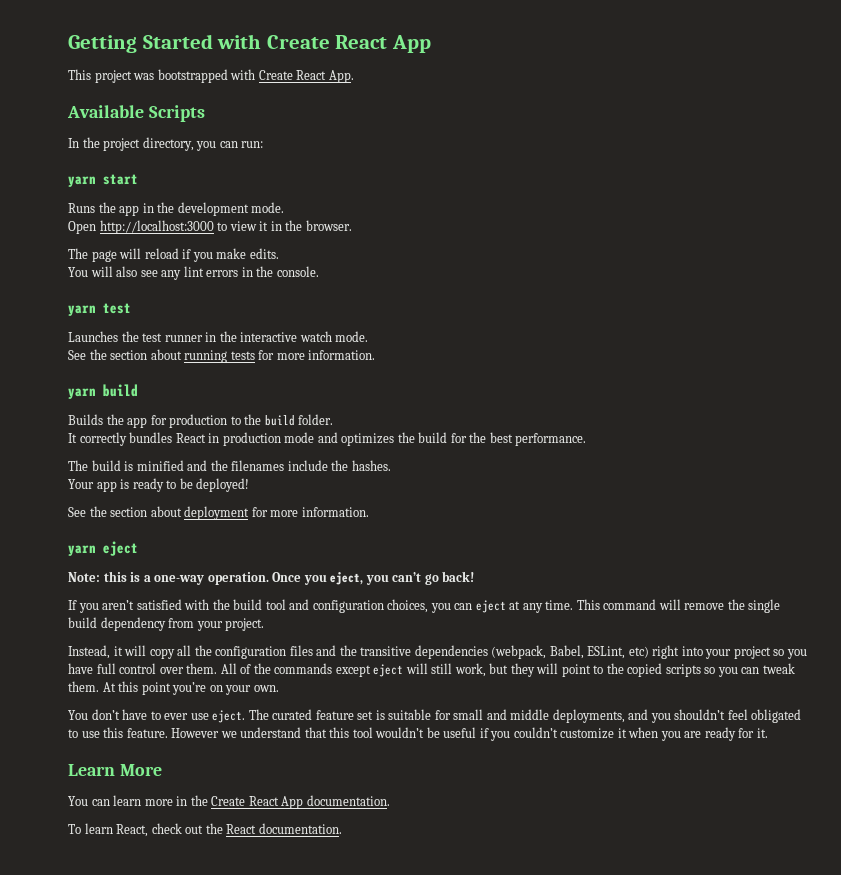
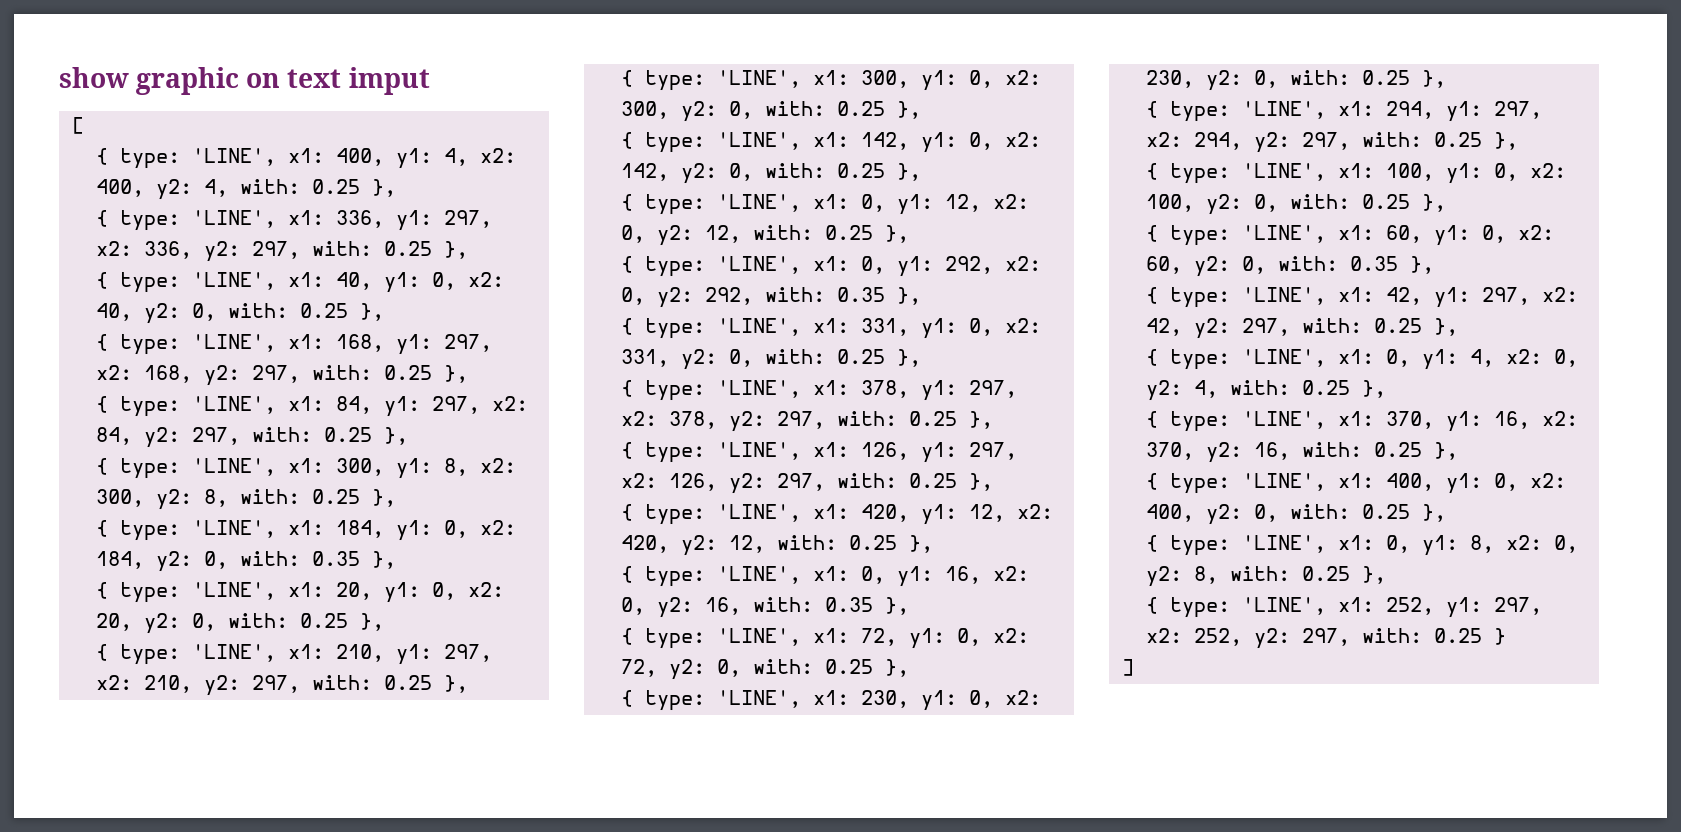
- Getting Started with Create React App
- This project was bootstrapped with Create React App.
- Available Scripts
- In the project directory, you can run:
- yarn start
- Runs the app in the development mode.
- Open http://localhost:3000 to view it in the browser.
- The page will reload if you make edits.
- You will also see any lint errors in the console.
- yarn test
- Launches the test runner in the interactive watch mode.
- See the section about running tests for more information.
- yarn build
- Builds the app for production to the build folder.
- It correctly bundles React in production mode and optimizes the build for the best performance.
- The build is minified and the filenames include the hashes.
- Your app is ready to be deployed!
- See the section about deployment for more information.
- yarn eject
- Note: this is a one-way operation. Once you eject, you can’t go back!
- If you aren’t satisfied with the build tool and configuration choices, you can eject at any time. This command will remove the single build dependency from your project.
- Instead, it will copy all the configuration files and the transitive dependencies (webpack, Babel, ESLint, etc) right into your project so you have full control over them. All of the commands except eject will still work, but they will point to the copied scripts so you can tweak them. At this point you’re on your own.
- You don’t have to ever use eject. The curated feature set is suitable for small and middle deployments, and you shouldn’t feel obligated to use this feature. However we understand that this tool wouldn’t be useful if you couldn’t customize it when you are ready for it.
- Learn More
- You can learn more in the Create React App documentation.
- To learn React, check out the React documentation.
+ show graphic on text imput
+ [
+ { type: 'LINE', x1: 400, y1: 4, x2: 400, y2: 4, with: 0.25 },
+ { type: 'LINE', x1: 336, y1: 297, x2: 336, y2: 297, with: 0.25 },
+ { type: 'LINE', x1: 40, y1: 0, x2: 40, y2: 0, with: 0.25 },
+ { type: 'LINE', x1: 168, y1: 297, x2: 168, y2: 297, with: 0.25 },
+ { type: 'LINE', x1: 84, y1: 297, x2: 84, y2: 297, with: 0.25 },
+ { type: 'LINE', x1: 300, y1: 8, x2: 300, y2: 8, with: 0.25 },
+ { type: 'LINE', x1: 184, y1: 0, x2: 184, y2: 0, with: 0.35 },
+ { type: 'LINE', x1: 20, y1: 0, x2: 20, y2: 0, with: 0.25 },
+ { type: 'LINE', x1: 210, y1: 297, x2: 210, y2: 297, with: 0.25 },
+ { type: 'LINE', x1: 300, y1: 0, x2: 300, y2: 0, with: 0.25 },
+ { type: 'LINE', x1: 142, y1: 0, x2: 142, y2: 0, with: 0.25 },
+ { type: 'LINE', x1: 0, y1: 12, x2: 0, y2: 12, with: 0.25 },
+ { type: 'LINE', x1: 0, y1: 292, x2: 0, y2: 292, with: 0.35 },
+ { type: 'LINE', x1: 331, y1: 0, x2: 331, y2: 0, with: 0.25 },
+ { type: 'LINE', x1: 378, y1: 297, x2: 378, y2: 297, with: 0.25 },
+ { type: 'LINE', x1: 126, y1: 297, x2: 126, y2: 297, with: 0.25 },
+ { type: 'LINE', x1: 420, y1: 12, x2: 420, y2: 12, with: 0.25 },
+ { type: 'LINE', x1: 0, y1: 16, x2: 0, y2: 16, with: 0.35 },
+ { type: 'LINE', x1: 72, y1: 0, x2: 72, y2: 0, with: 0.25 },
+ { type: 'LINE', x1: 230, y1: 0, x2: 230, y2: 0, with: 0.25 },
+ { type: 'LINE', x1: 294, y1: 297, x2: 294, y2: 297, with: 0.25 },
+ { type: 'LINE', x1: 100, y1: 0, x2: 100, y2: 0, with: 0.25 },
+ { type: 'LINE', x1: 60, y1: 0, x2: 60, y2: 0, with: 0.35 },
+ { type: 'LINE', x1: 42, y1: 297, x2: 42, y2: 297, with: 0.25 },
+ { type: 'LINE', x1: 0, y1: 4, x2: 0, y2: 4, with: 0.25 },
+ { type: 'LINE', x1: 370, y1: 16, x2: 370, y2: 16, with: 0.25 },
+ { type: 'LINE', x1: 400, y1: 0, x2: 400, y2: 0, with: 0.25 },
+ { type: 'LINE', x1: 0, y1: 8, x2: 0, y2: 8, with: 0.25 },
+ { type: 'LINE', x1: 252, y1: 297, x2: 252, y2: 297, with: 0.25 }
+ ]

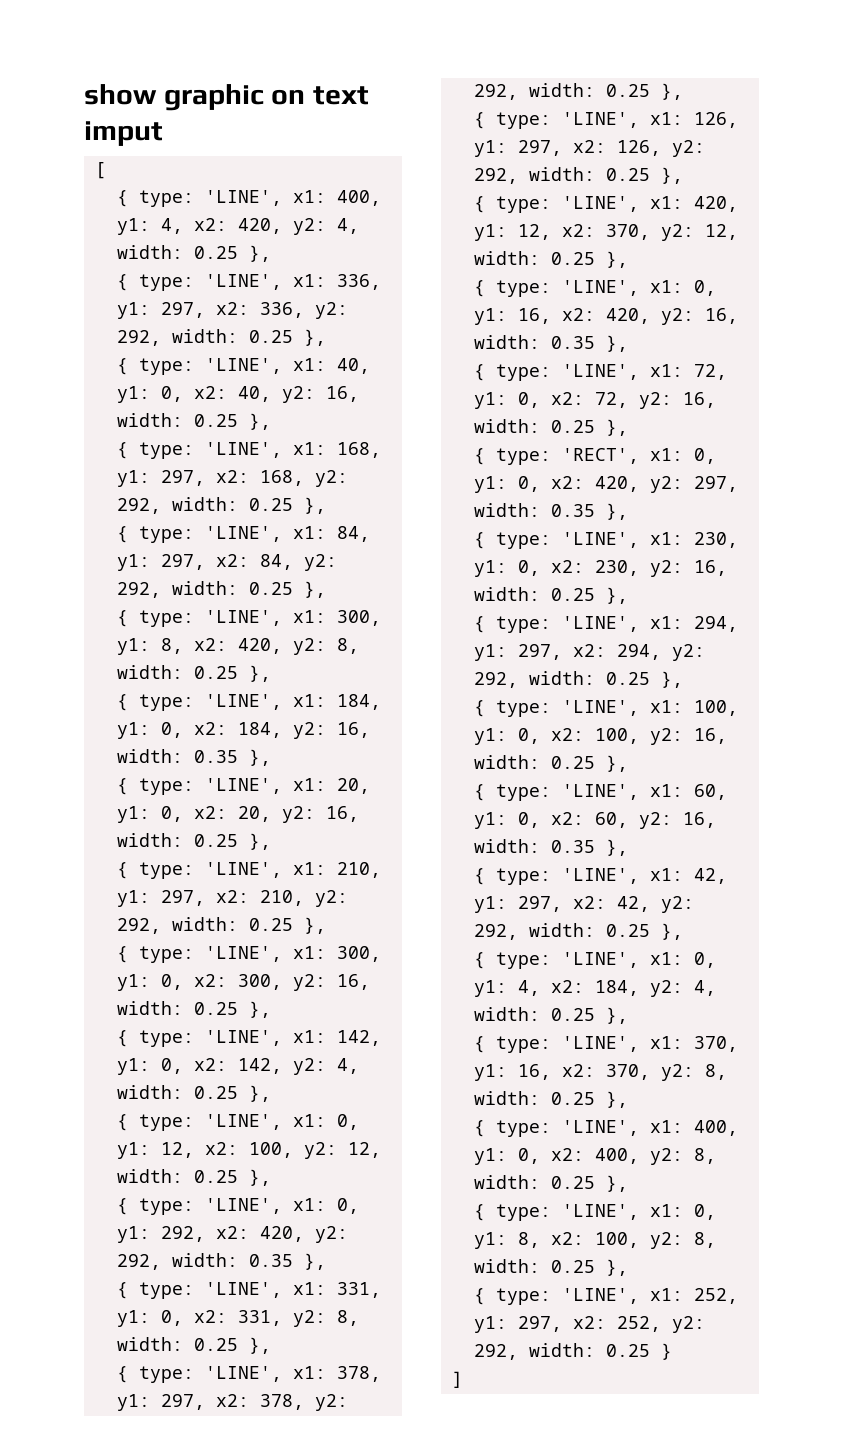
- { type: 'LINE', x1: 400, y1: 4, x2: 400, y2: 4, with: 0.25 },
+ { type: 'LINE', x1: 400, y1: 4, x2: 420, y2: 4, width: 0.25 },
- { type: 'LINE', x1: 336, y1: 297, x2: 336, y2: 297, with: 0.25 },
+ { type: 'LINE', x1: 336, y1: 297, x2: 336, y2: 292, width: 0.25 },
- { type: 'LINE', x1: 40, y1: 0, x2: 40, y2: 0, with: 0.25 },
+ { type: 'LINE', x1: 40, y1: 0, x2: 40, y2: 16, width: 0.25 },
- { type: 'LINE', x1: 168, y1: 297, x2: 168, y2: 297, with: 0.25 },
+ { type: 'LINE', x1: 168, y1: 297, x2: 168, y2: 292, width: 0.25 },
- { type: 'LINE', x1: 84, y1: 297, x2: 84, y2: 297, with: 0.25 },
+ { type: 'LINE', x1: 84, y1: 297, x2: 84, y2: 292, width: 0.25 },
- { type: 'LINE', x1: 300, y1: 8, x2: 300, y2: 8, with: 0.25 },
+ { type: 'LINE', x1: 300, y1: 8, x2: 420, y2: 8, width: 0.25 },
- { type: 'LINE', x1: 184, y1: 0, x2: 184, y2: 0, with: 0.35 },
+ { type: 'LINE', x1: 184, y1: 0, x2: 184, y2: 16, width: 0.35 },
- { type: 'LINE', x1: 20, y1: 0, x2: 20, y2: 0, with: 0.25 },
+ { type: 'LINE', x1: 20, y1: 0, x2: 20, y2: 16, width: 0.25 },
- { type: 'LINE', x1: 210, y1: 297, x2: 210, y2: 297, with: 0.25 },
+ { type: 'LINE', x1: 210, y1: 297, x2: 210, y2: 292, width: 0.25 },
- { type: 'LINE', x1: 300, y1: 0, x2: 300, y2: 0, with: 0.25 },
+ { type: 'LINE', x1: 300, y1: 0, x2: 300, y2: 16, width: 0.25 },
- { type: 'LINE', x1: 142, y1: 0, x2: 142, y2: 0, with: 0.25 },
+ { type: 'LINE', x1: 142, y1: 0, x2: 142, y2: 4, width: 0.25 },
- { type: 'LINE', x1: 0, y1: 12, x2: 0, y2: 12, with: 0.25 },
+ { type: 'LINE', x1: 0, y1: 12, x2: 100, y2: 12, width: 0.25 },
- { type: 'LINE', x1: 0, y1: 292, x2: 0, y2: 292, with: 0.35 },
+ { type: 'LINE', x1: 0, y1: 292, x2: 420, y2: 292, width: 0.35 },
- { type: 'LINE', x1: 331, y1: 0, x2: 331, y2: 0, with: 0.25 },
+ { type: 'LINE', x1: 331, y1: 0, x2: 331, y2: 8, width: 0.25 },
- { type: 'LINE', x1: 378, y1: 297, x2: 378, y2: 297, with: 0.25 },
+ { type: 'LINE', x1: 378, y1: 297, x2: 378, y2: 292, width: 0.25 },
- { type: 'LINE', x1: 126, y1: 297, x2: 126, y2: 297, with: 0.25 },
+ { type: 'LINE', x1: 126, y1: 297, x2: 126, y2: 292, width: 0.25 },
- { type: 'LINE', x1: 420, y1: 12, x2: 420, y2: 12, with: 0.25 },
+ { type: 'LINE', x1: 420, y1: 12, x2: 370, y2: 12, width: 0.25 },
- { type: 'LINE', x1: 0, y1: 16, x2: 0, y2: 16, with: 0.35 },
+ { type: 'LINE', x1: 0, y1: 16, x2: 420, y2: 16, width: 0.35 },
- { type: 'LINE', x1: 72, y1: 0, x2: 72, y2: 0, with: 0.25 },
+ { type: 'LINE', x1: 72, y1: 0, x2: 72, y2: 16, width: 0.25 },
+ { type: 'RECT', x1: 0, y1: 0, x2: 420, y2: 297, width: 0.35 },
- { type: 'LINE', x1: 230, y1: 0, x2: 230, y2: 0, with: 0.25 },
+ { type: 'LINE', x1: 230, y1: 0, x2: 230, y2: 16, width: 0.25 },
- { type: 'LINE', x1: 294, y1: 297, x2: 294, y2: 297, with: 0.25 },
+ { type: 'LINE', x1: 294, y1: 297, x2: 294, y2: 292, width: 0.25 },
- { type: 'LINE', x1: 100, y1: 0, x2: 100, y2: 0, with: 0.25 },
+ { type: 'LINE', x1: 100, y1: 0, x2: 100, y2: 16, width: 0.25 },
- { type: 'LINE', x1: 60, y1: 0, x2: 60, y2: 0, with: 0.35 },
+ { type: 'LINE', x1: 60, y1: 0, x2: 60, y2: 16, width: 0.35 },
- { type: 'LINE', x1: 42, y1: 297, x2: 42, y2: 297, with: 0.25 },
+ { type: 'LINE', x1: 42, y1: 297, x2: 42, y2: 292, width: 0.25 },
- { type: 'LINE', x1: 0, y1: 4, x2: 0, y2: 4, with: 0.25 },
+ { type: 'LINE', x1: 0, y1: 4, x2: 184, y2: 4, width: 0.25 },
- { type: 'LINE', x1: 370, y1: 16, x2: 370, y2: 16, with: 0.25 },
+ { type: 'LINE', x1: 370, y1: 16, x2: 370, y2: 8, width: 0.25 },
- { type: 'LINE', x1: 400, y1: 0, x2: 400, y2: 0, with: 0.25 },
+ { type: 'LINE', x1: 400, y1: 0, x2: 400, y2: 8, width: 0.25 },
- { type: 'LINE', x1: 0, y1: 8, x2: 0, y2: 8, with: 0.25 },
+ { type: 'LINE', x1: 0, y1: 8, x2: 100, y2: 8, width: 0.25 },
- { type: 'LINE', x1: 252, y1: 297, x2: 252, y2: 297, with: 0.25 }
+ { type: 'LINE', x1: 252, y1: 297, x2: 252, y2: 292, width: 0.25 }

